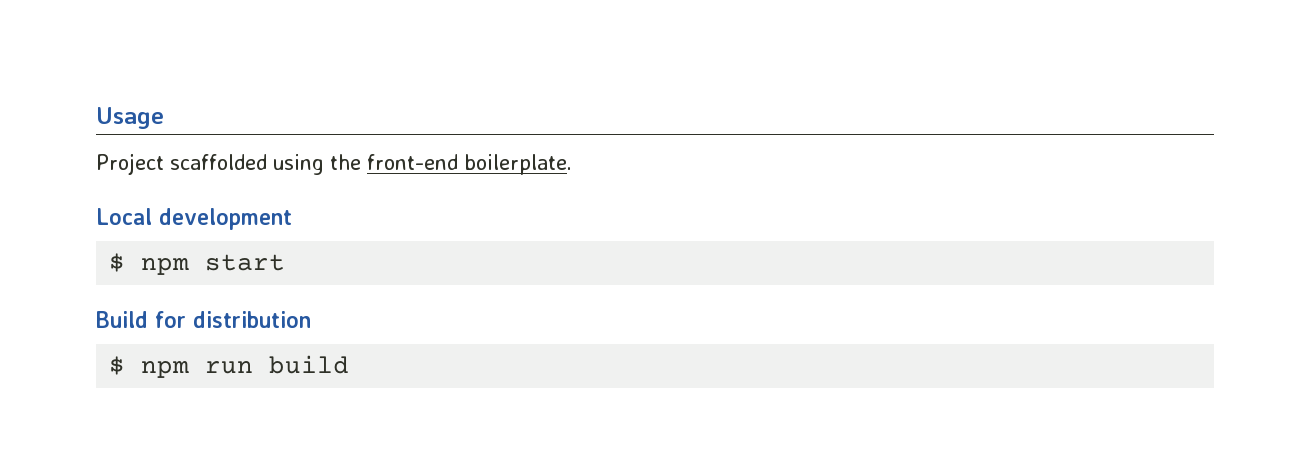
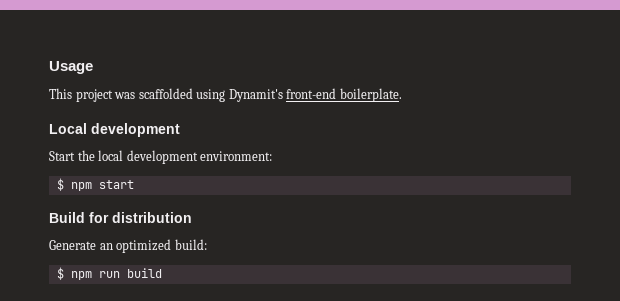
- Project scaffolded using the front-end boilerplate.
+ This project was scaffolded using Dynamit's front-end boilerplate.
+ Start the local development environment:
+ Generate an optimized build:

